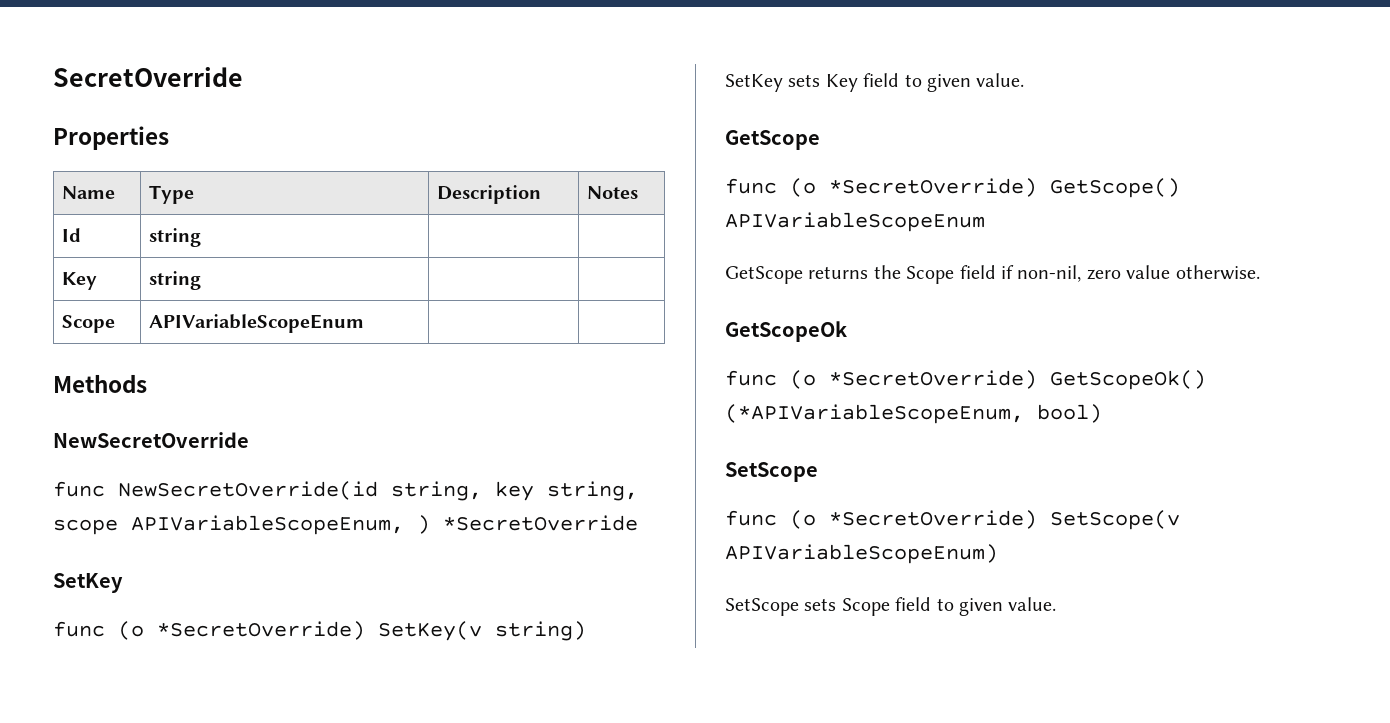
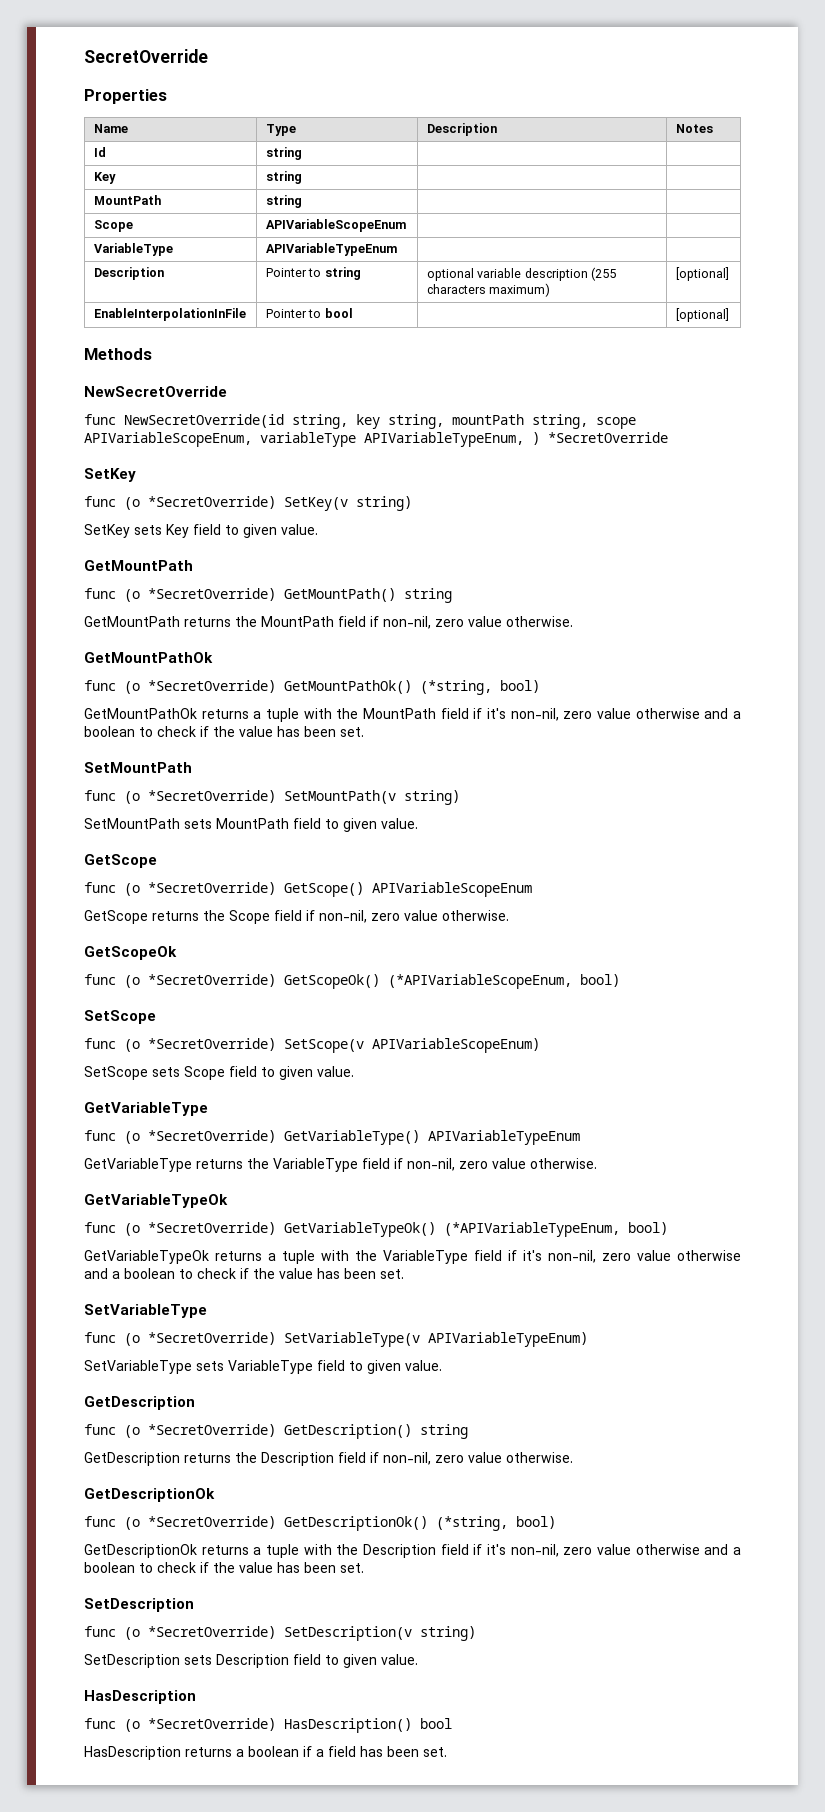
+ MountPath | string | |
+ VariableType | APIVariableTypeEnum | |
+ Description | Pointer to string | optional variable description (255 characters maximum) | [optional]
+ EnableInterpolationInFile | Pointer to bool | | [optional]
- func NewSecretOverride(id string, key string, scope APIVariableScopeEnum, ) *SecretOverride
+ func NewSecretOverride(id string, key string, mountPath string, scope APIVariableScopeEnum, variableType APIVariableTypeEnum, ) *SecretOverride
  SetKey sets Key field to given value.
+ GetMountPath
+ func (o *SecretOverride) GetMountPath() string
+ GetMountPath returns the MountPath field if non-nil, zero value otherwise.
+ GetMountPathOk
+ func (o *SecretOverride) GetMountPathOk() (*string, bool)
+ GetMountPathOk returns a tuple with the MountPath field if it's non-nil, zero value otherwise and a boolean to check if the value has been set.
+ SetMountPath
+ func (o *SecretOverride) SetMountPath(v string)
+ SetMountPath sets MountPath field to given value.
  SetScope sets Scope field to given value.
+ GetVariableType
+ func (o *SecretOverride) GetVariableType() APIVariableTypeEnum
+ GetVariableType returns the VariableType field if non-nil, zero value otherwise.
+ GetVariableTypeOk
+ func (o *SecretOverride) GetVariableTypeOk() (*APIVariableTypeEnum, bool)
+ GetVariableTypeOk returns a tuple with the VariableType field if it's non-nil, zero value otherwise and a boolean to check if the value has been set.
+ SetVariableType
+ func (o *SecretOverride) SetVariableType(v APIVariableTypeEnum)
+ SetVariableType sets VariableType field to given value.
+ GetDescription
+ func (o *SecretOverride) GetDescription() string
+ GetDescription returns the Description field if non-nil, zero value otherwise.
+ GetDescriptionOk
+ func (o *SecretOverride) GetDescriptionOk() (*string, bool)
+ GetDescriptionOk returns a tuple with the Description field if it's non-nil, zero value otherwise and a boolean to check if the value has been set.
+ SetDescription
+ func (o *SecretOverride) SetDescription(v string)
+ SetDescription sets Description field to given value.
+ HasDescription
+ func (o *SecretOverride) HasDescription() bool
+ HasDescription returns a boolean if a field has been set.

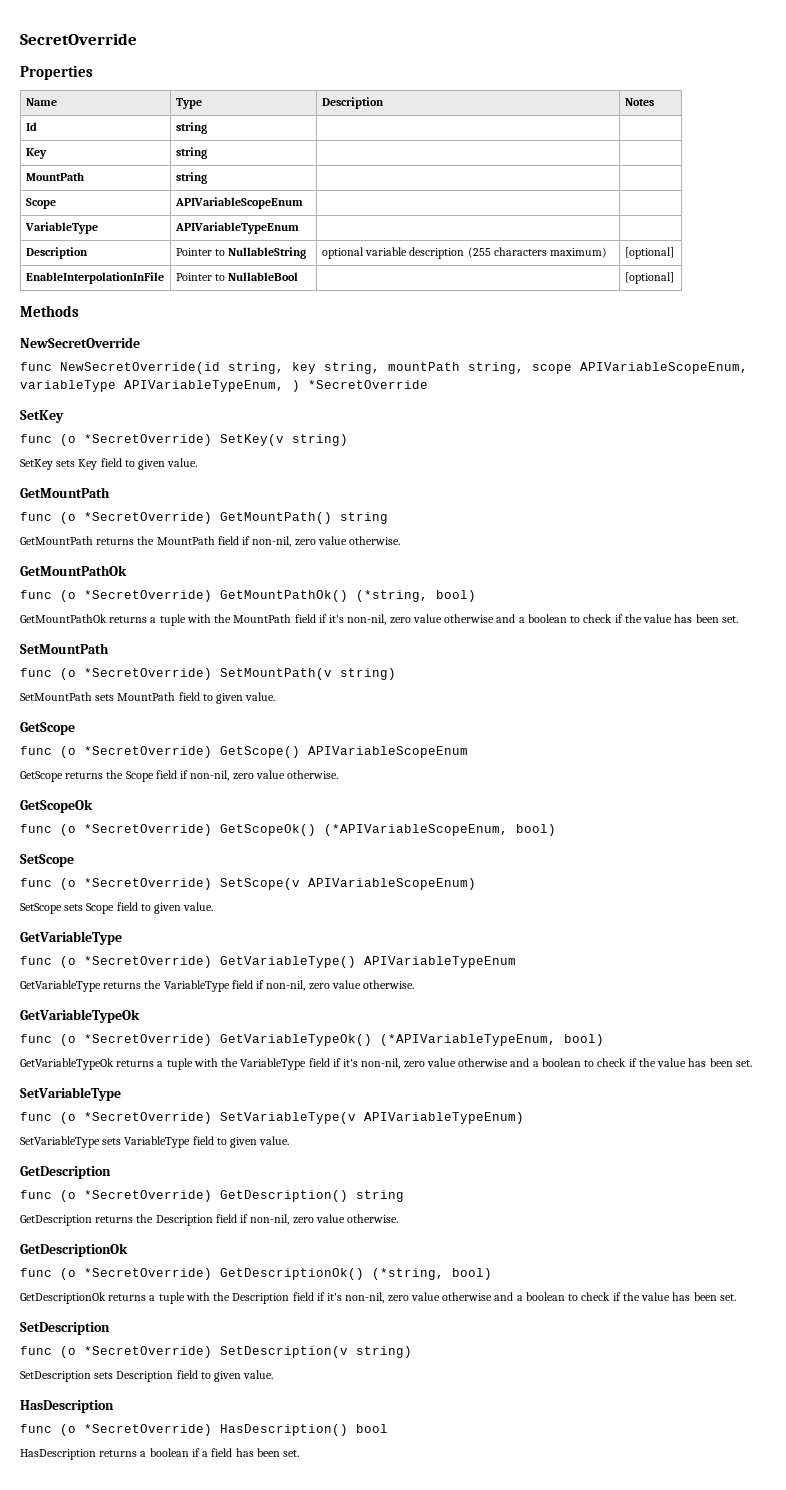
- Description | Pointer to string | optional variable description (255 characters maximum) | [optional]
+ Description | Pointer to NullableString | optional variable description (255 characters maximum) | [optional]
- EnableInterpolationInFile | Pointer to bool | | [optional]
+ EnableInterpolationInFile | Pointer to NullableBool | | [optional]

